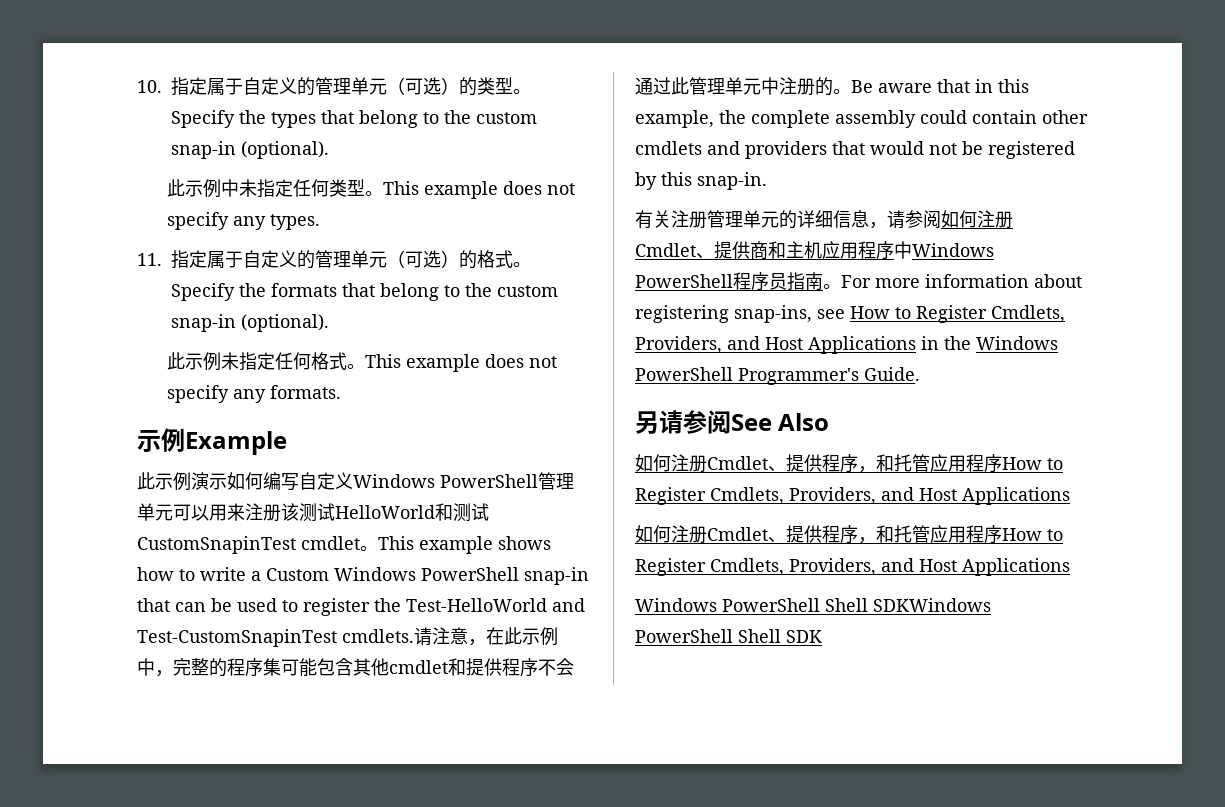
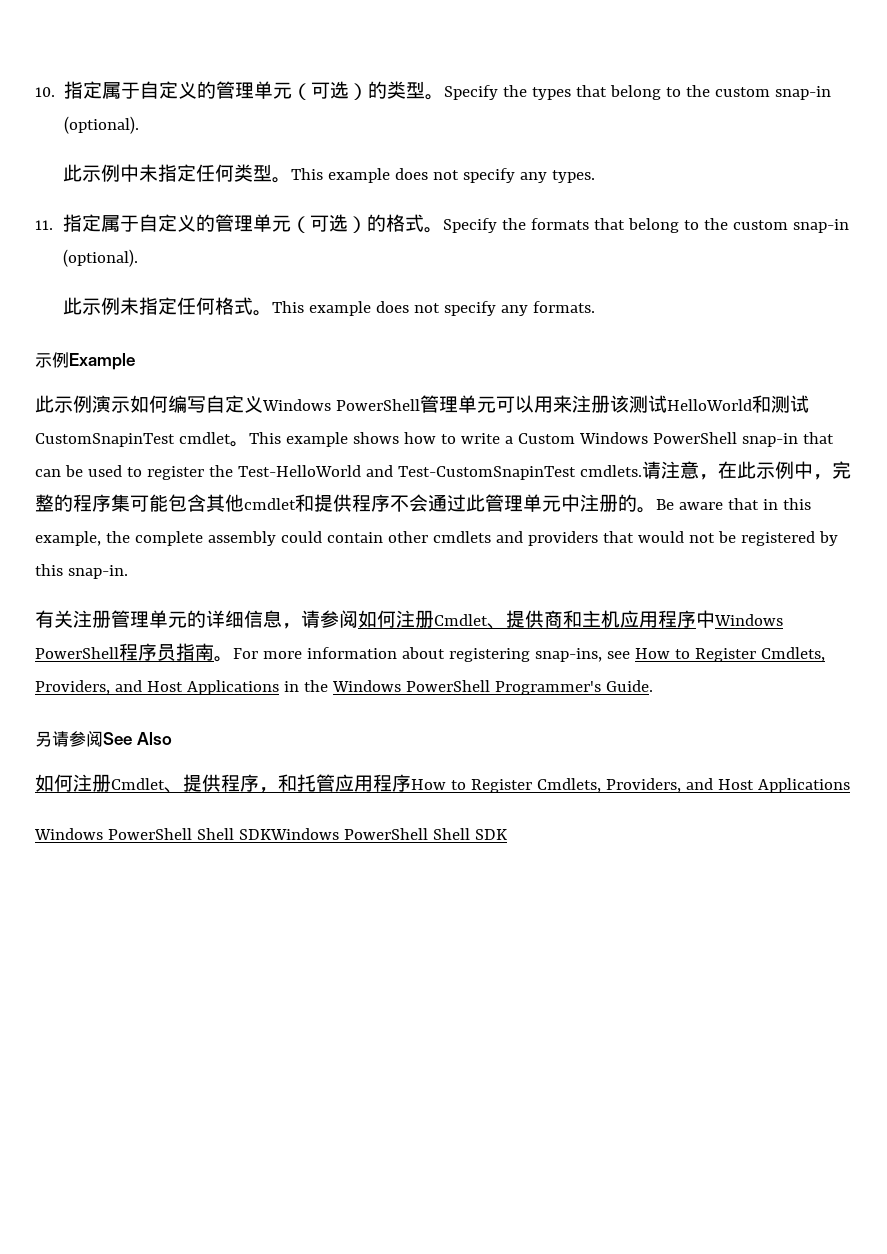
  另请参阅See Also
- 如何注册Cmdlet、提供程序，和托管应用程序How to Register Cmdlets, Providers, and Host Applications

